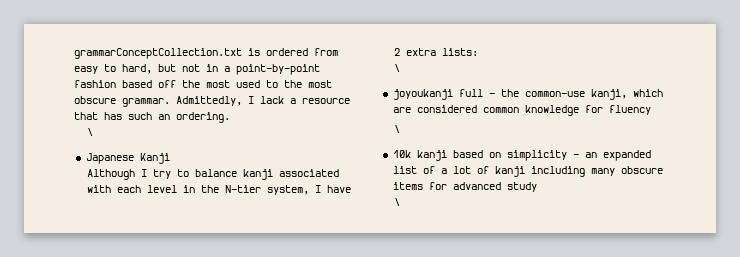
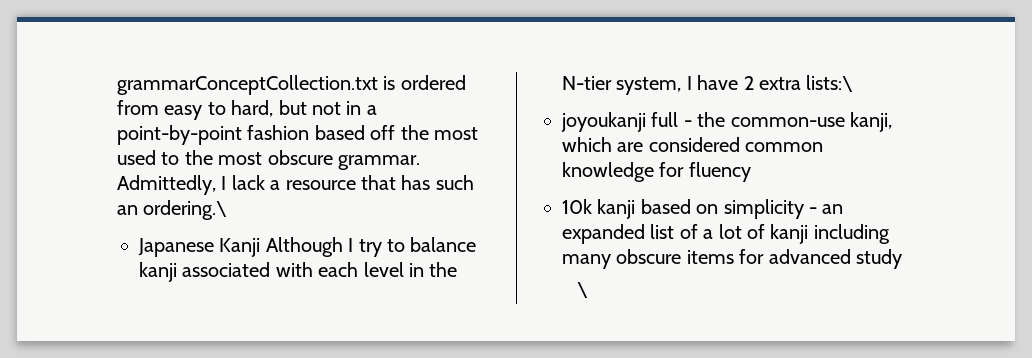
- Admittedly, I lack a resource that has such an ordering.
- \
+ Admittedly, I lack a resource that has such an ordering.\
- Japanese Kanji
- Although I try to balance kanji associated with each level in the N-tier system, I have 2 extra lists:
- \
+ Japanese Kanji Although I try to balance kanji associated with each level in the N-tier system, I have 2 extra lists:\
  joyoukanji full - the common-use kanji, which are considered common knowledge for fluency
- \

